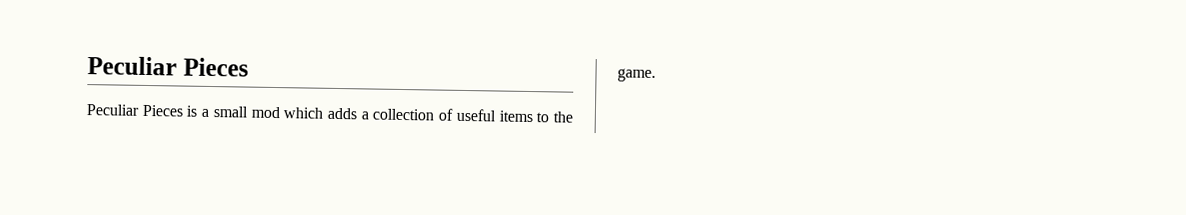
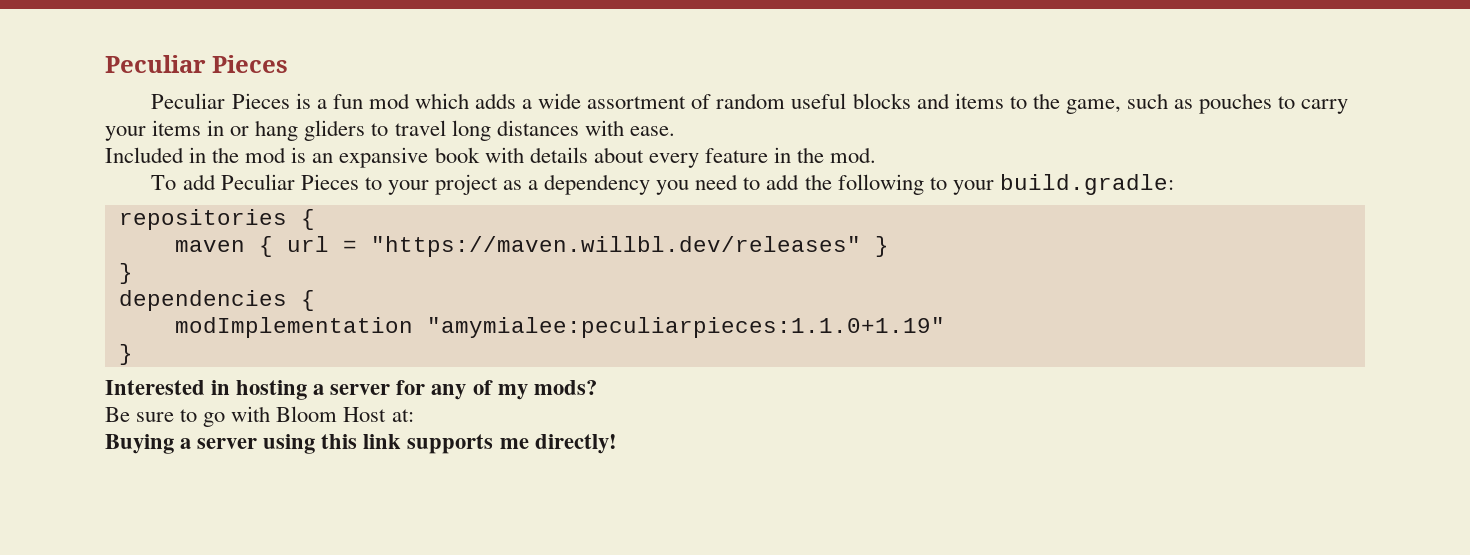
- Peculiar Pieces is a small mod which adds a collection of useful items to the game.
+ Peculiar Pieces is a fun mod which adds a wide assortment of random useful blocks and items to the game, such as pouches to carry your items in or hang gliders to travel long distances with ease.
+ Included in the mod is an expansive book with details about every feature in the mod.
+ To add Peculiar Pieces to your project as a dependency you need to add the following to your build.gradle:
+ repositories {
+ maven { url = "https://maven.willbl.dev/releases" }
+ }
+ dependencies {
+ modImplementation "amymialee:peculiarpieces:1.1.0+1.19"
+ }
+ Interested in hosting a server for any of my mods?
+ Be sure to go with Bloom Host at:
+ Buying a server using this link supports me directly!

